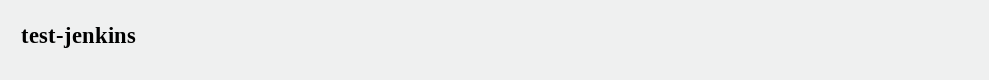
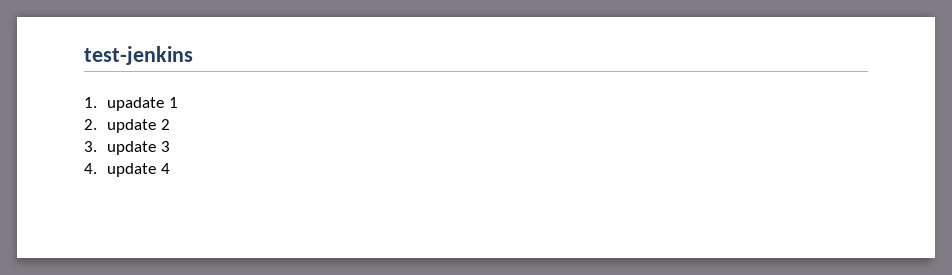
+ 1. upadate 1
+ 2. update 2
+ 3. update 3
+ 4. update 4

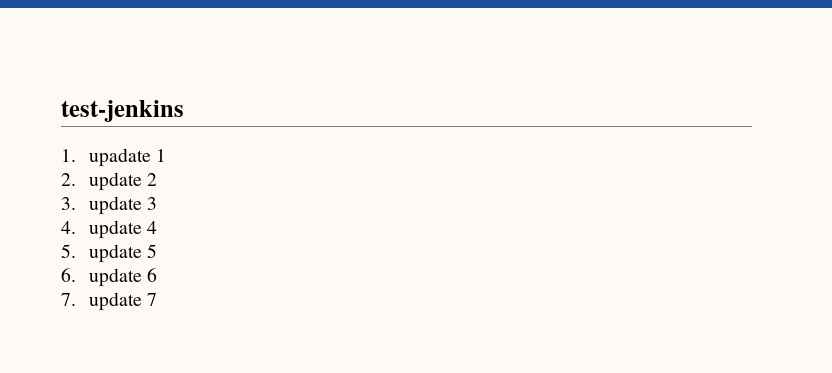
+ 5. update 5
+ 6. update 6
+ 7. update 7

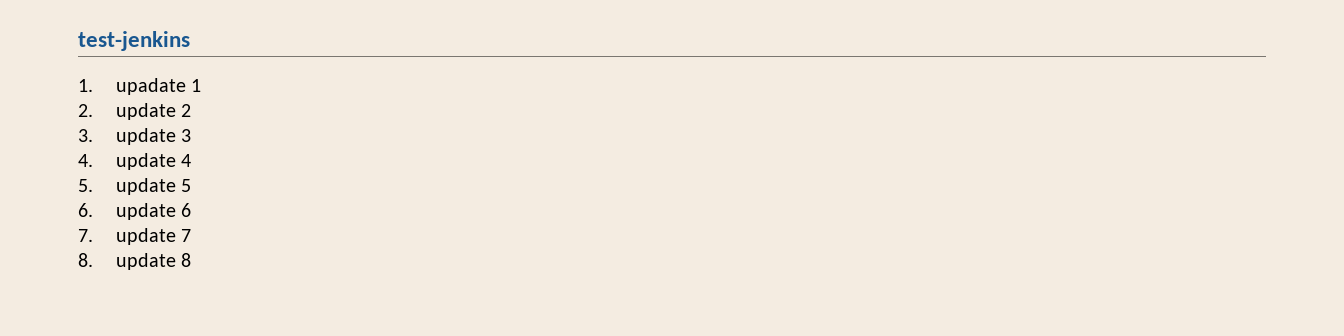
+ 8. update 8

